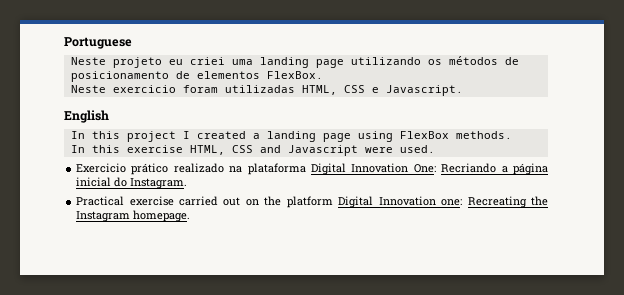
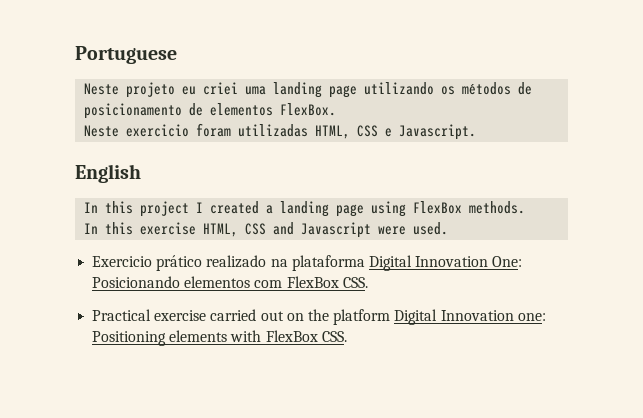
- Exercicio prático realizado na plataforma Digital Innovation One: Recriando a página inicial do Instagram.
+ Exercicio prático realizado na plataforma Digital Innovation One: Posicionando elementos com FlexBox CSS.
- Practical exercise carried out on the platform Digital Innovation one: Recreating the Instagram homepage.
+ Practical exercise carried out on the platform Digital Innovation one: Positioning elements with FlexBox CSS.

